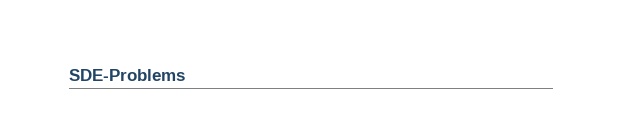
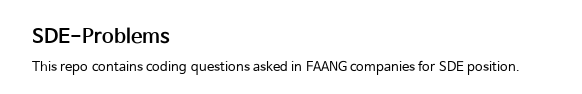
+ This repo contains coding questions asked in FAANG companies for SDE position.

